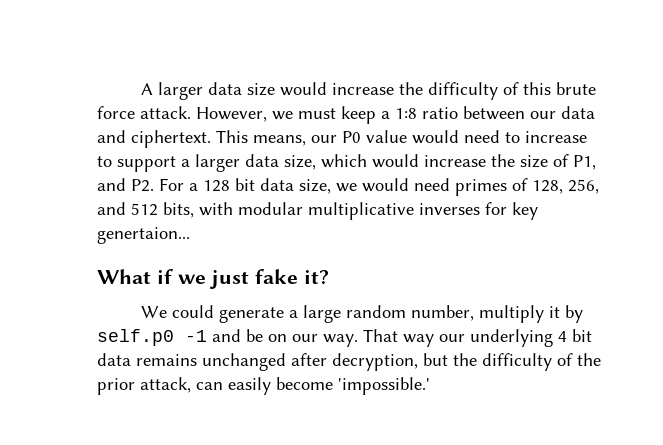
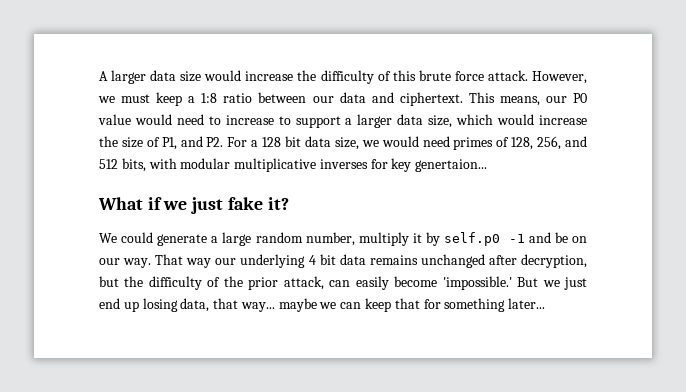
+ But we just end up losing data, that way... maybe we can keep that for something later...

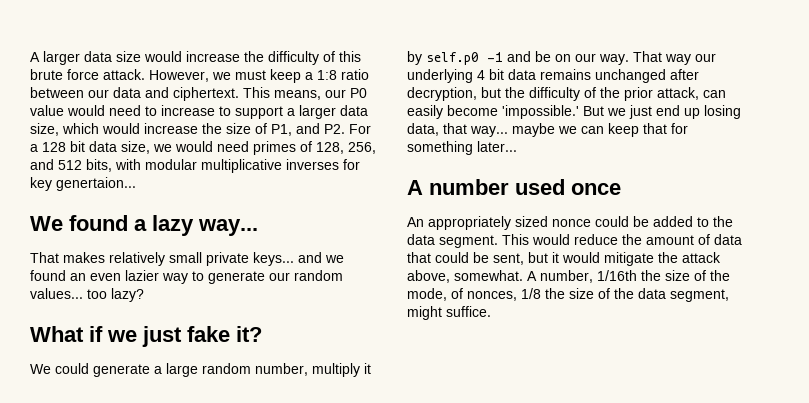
+ We found a lazy way...
+ That makes relatively small private keys... and we found an even lazier way to generate our random values... too lazy?
+ A number used once
+ An appropriately sized nonce could be added to the data segment. This would reduce the amount of data that could be sent, but it would mitigate the attack above, somewhat. A number, 1/16th the size of the mode, of nonces, 1/8 the size of the data segment, might suffice.

